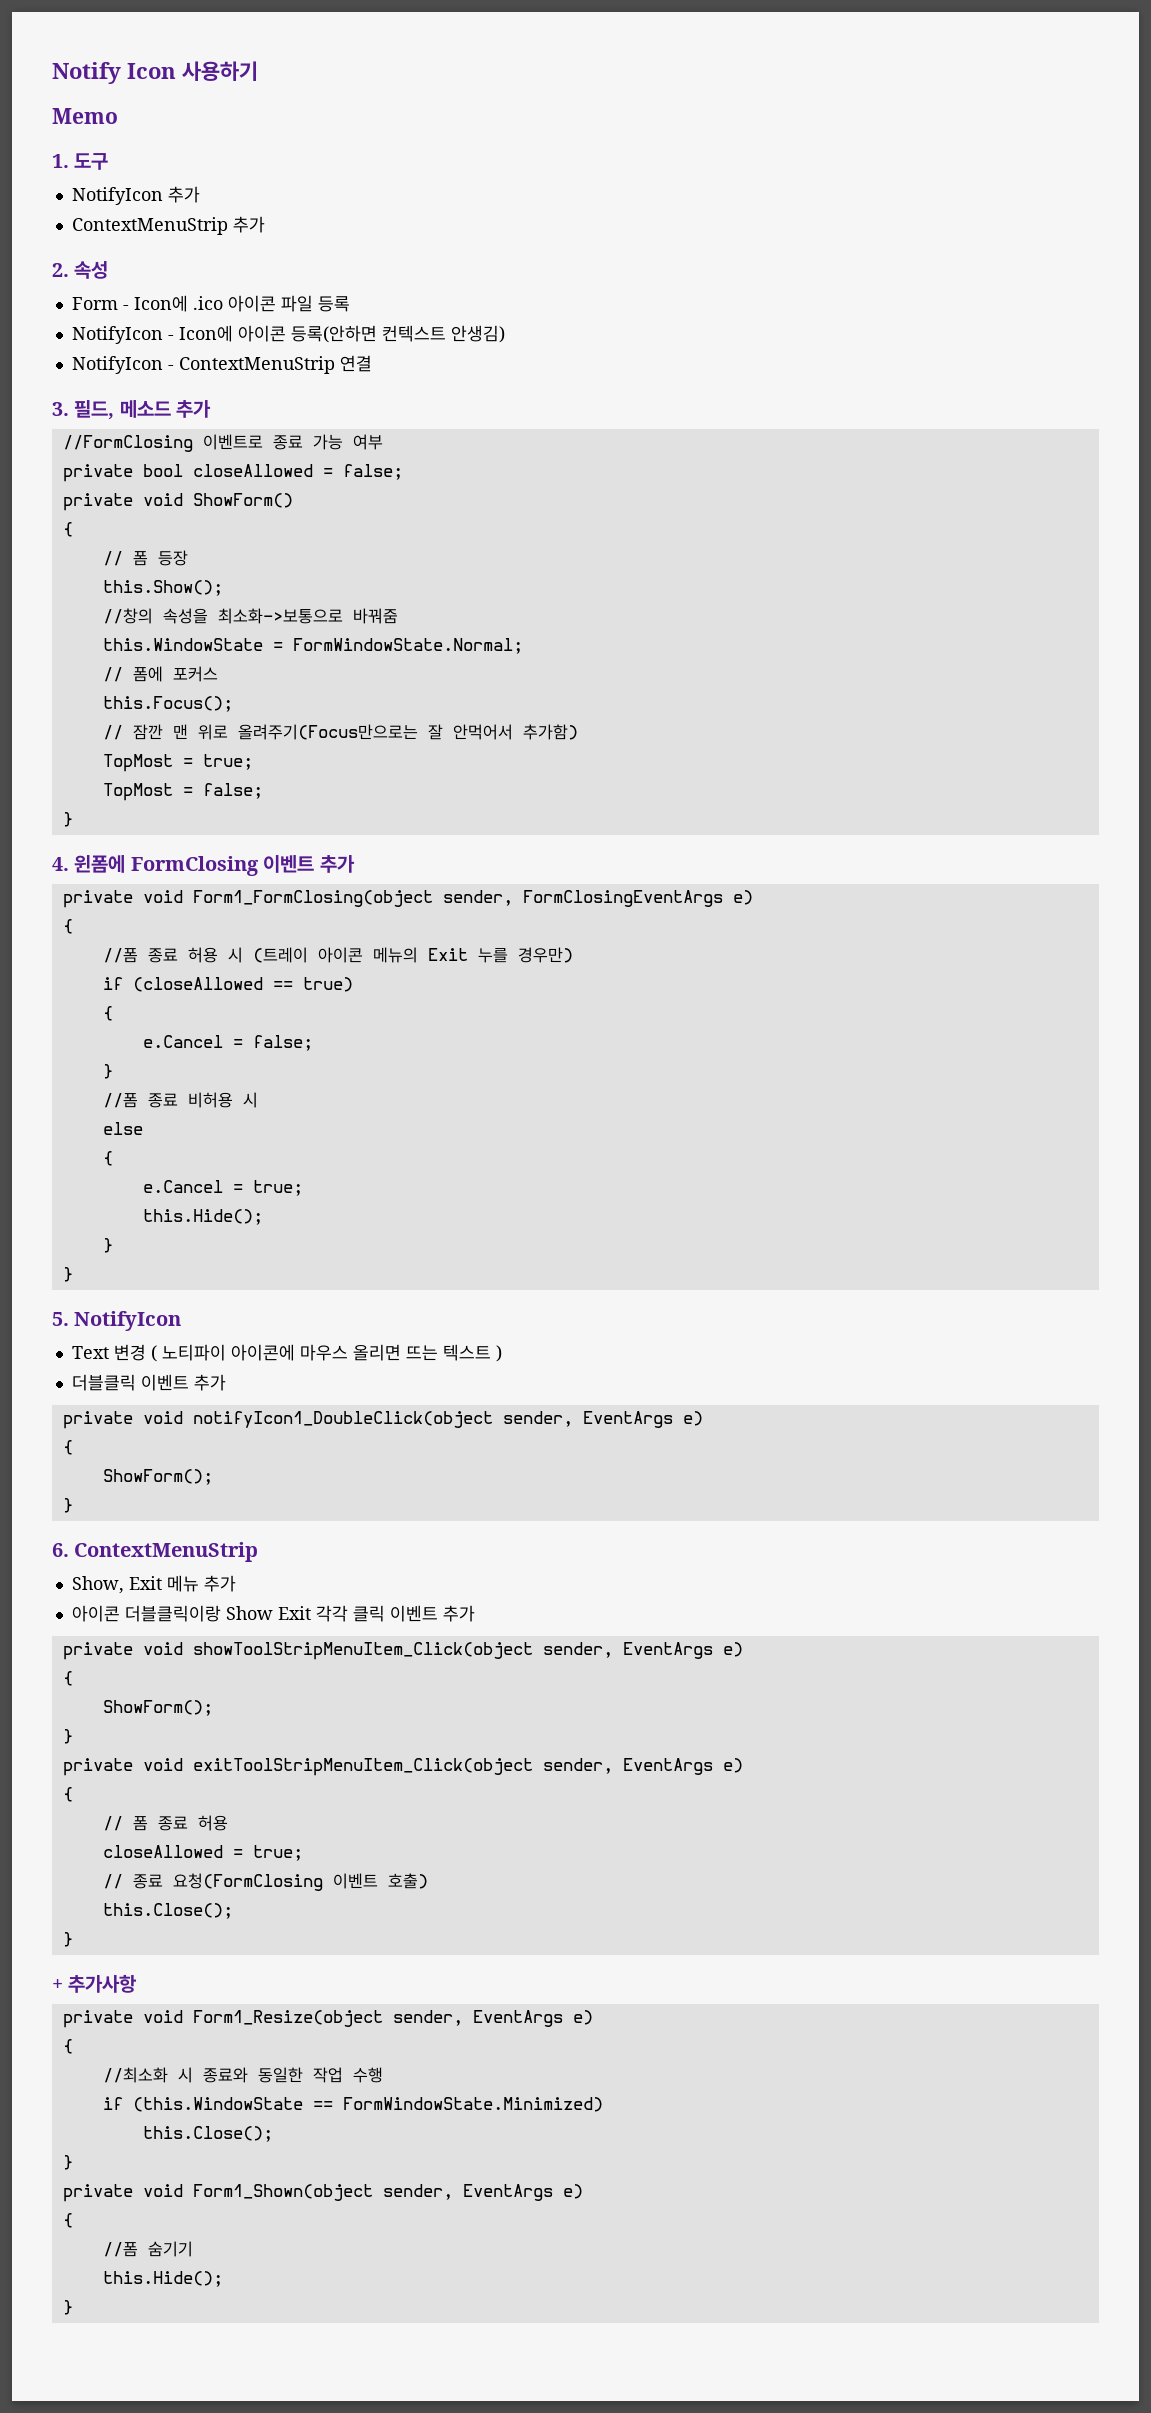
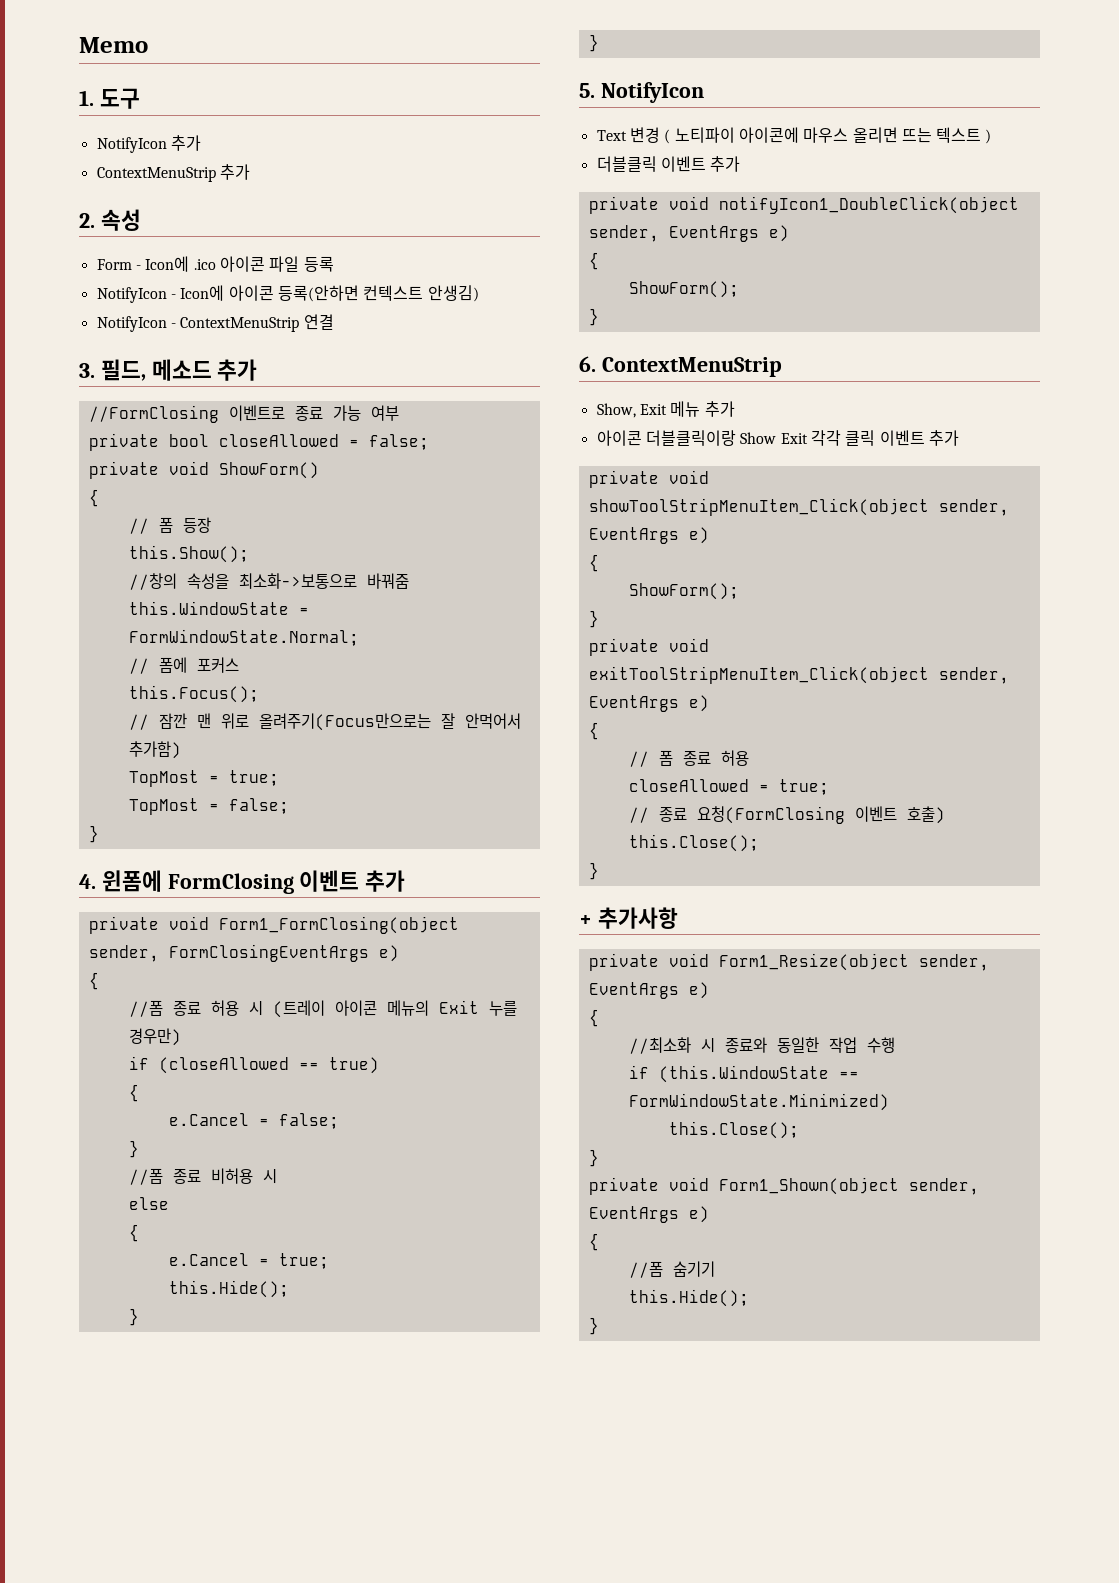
- Notify Icon 사용하기

